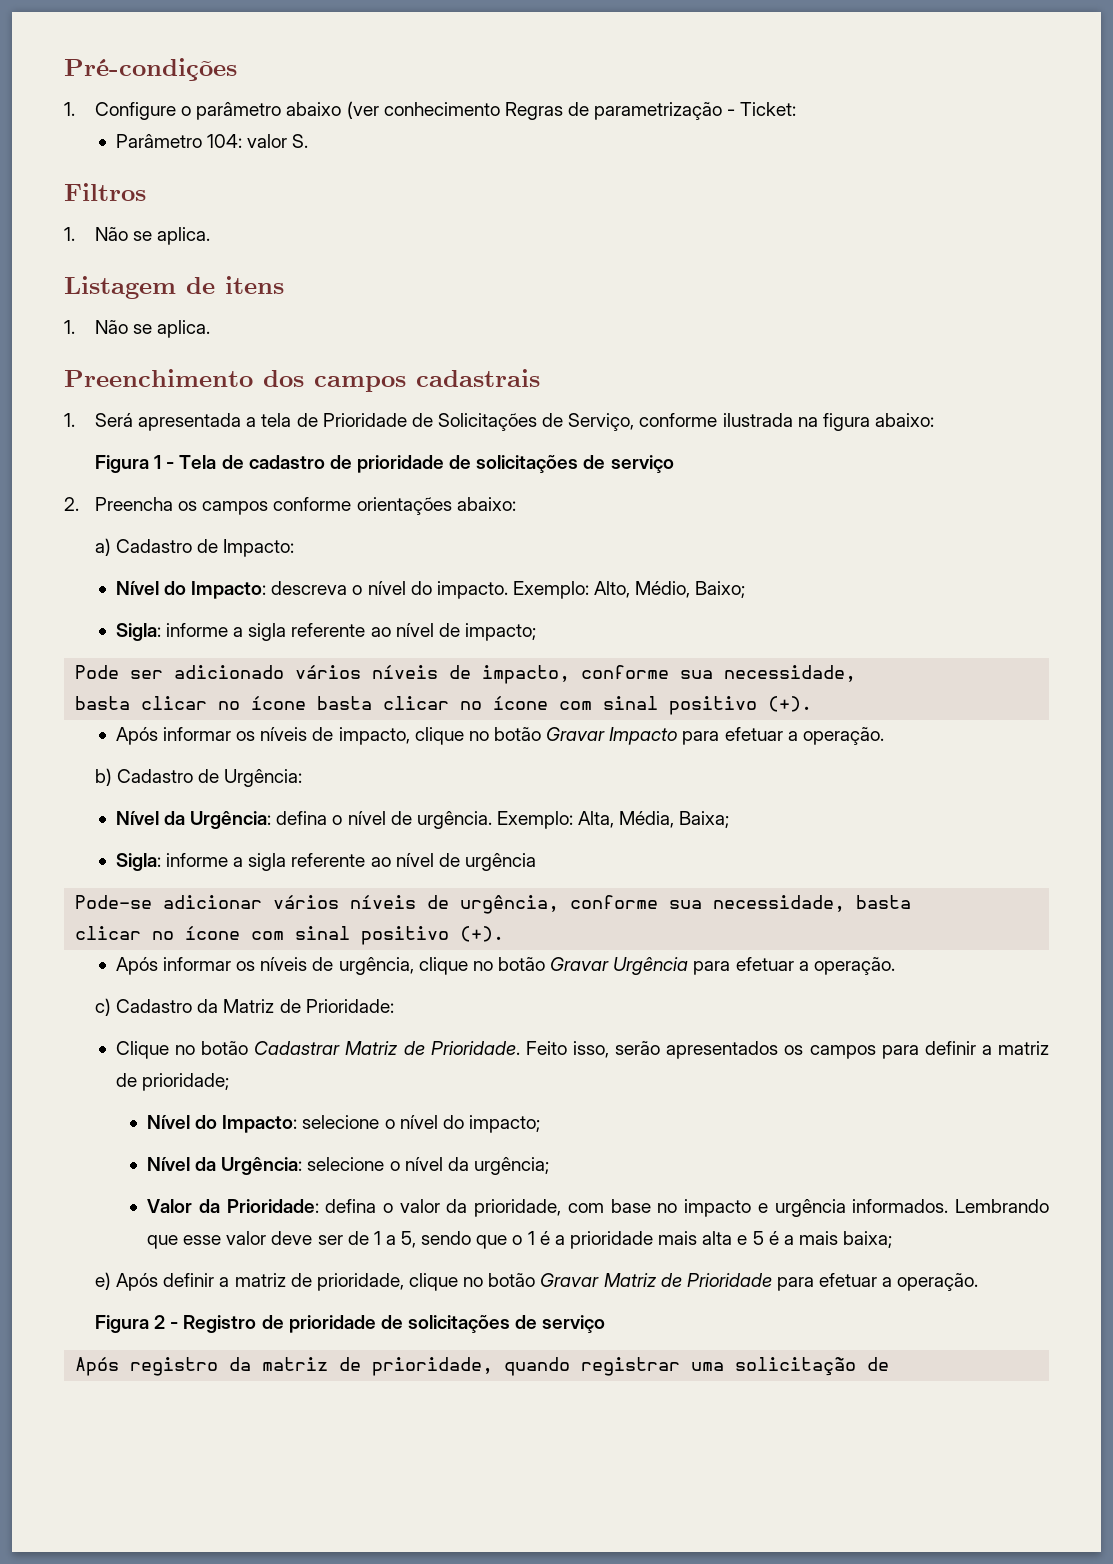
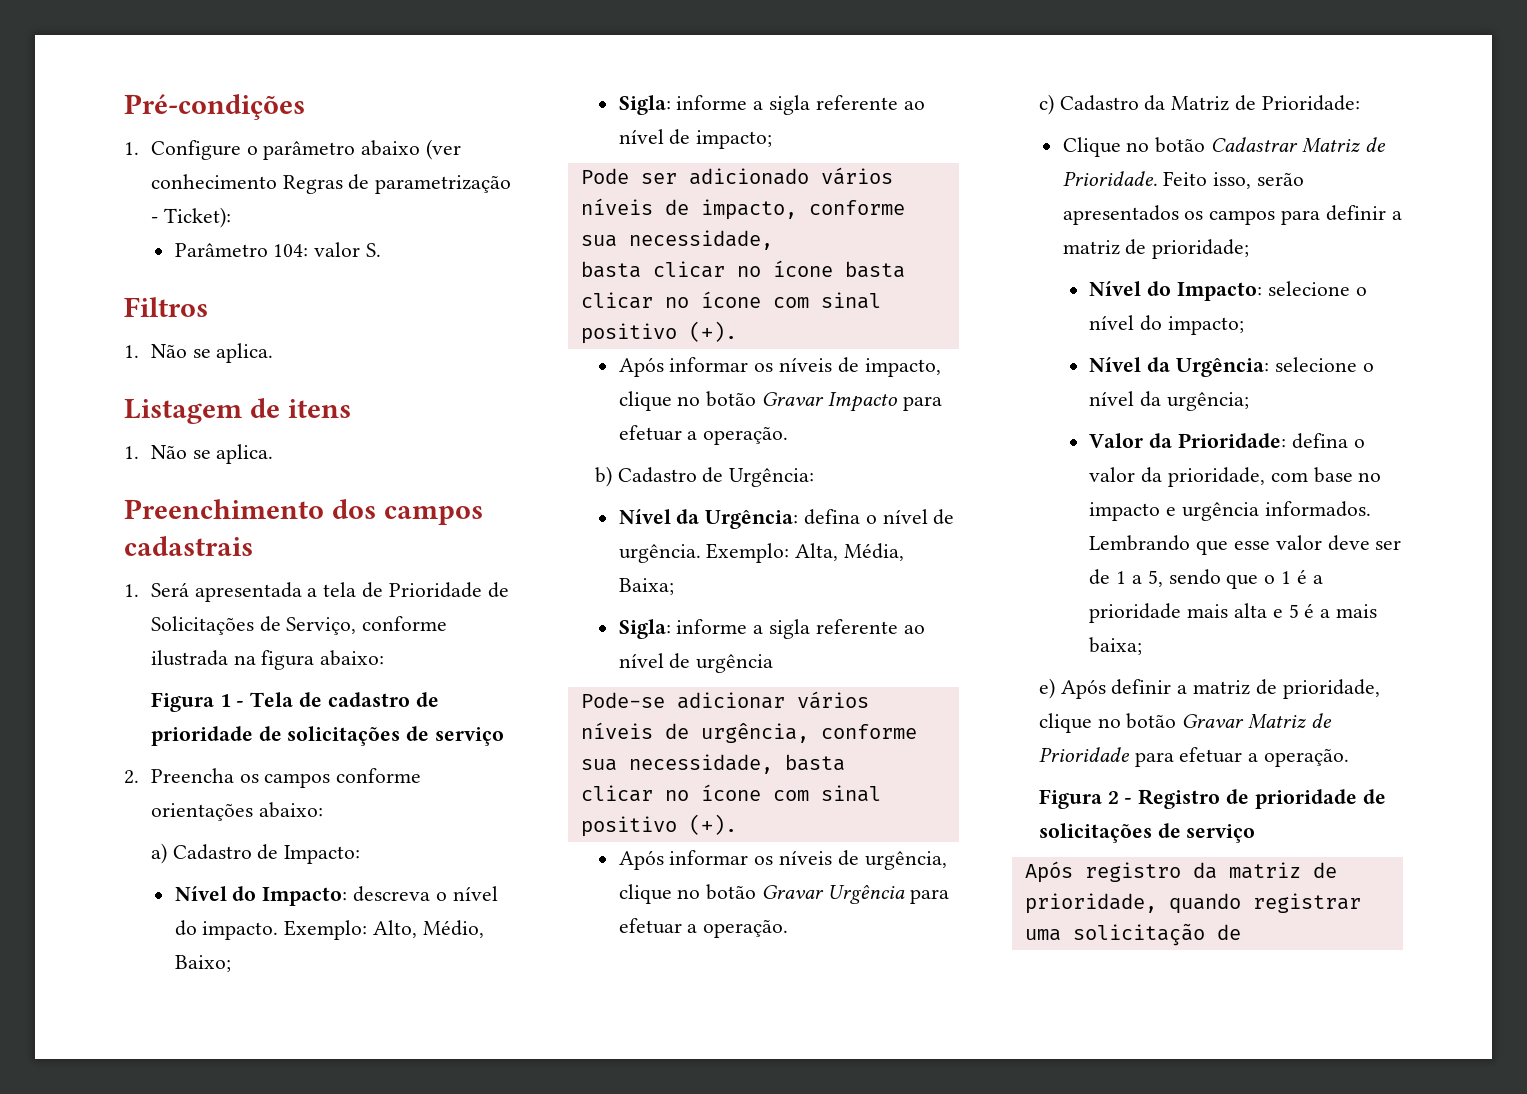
- 1. Configure o parâmetro abaixo (ver conhecimento Regras de parametrização - Ticket:
+ 1. Configure o parâmetro abaixo (ver conhecimento Regras de parametrização - Ticket):

